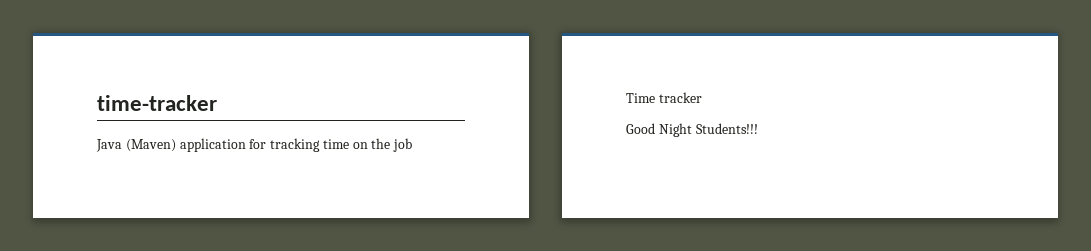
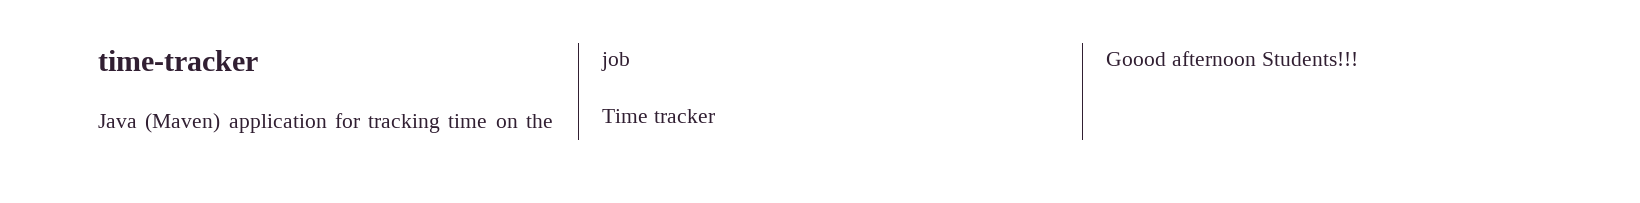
- Good Night Students!!!
+ Goood afternoon Students!!!

